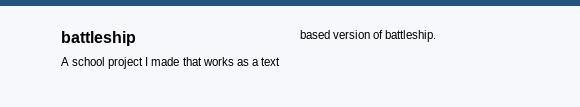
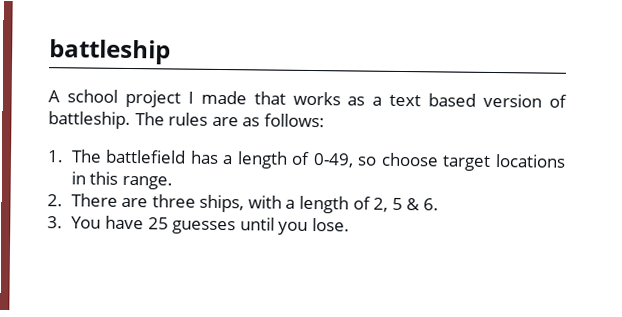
+ The rules are as follows:
+ 1. The battlefield has a length of 0-49, so choose target locations in this range.
+ 2. There are three ships, with a length of 2, 5 & 6.
+ 3. You have 25 guesses until you lose.

